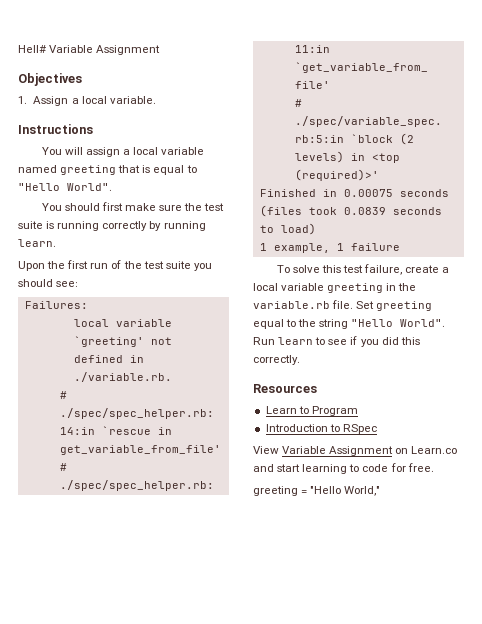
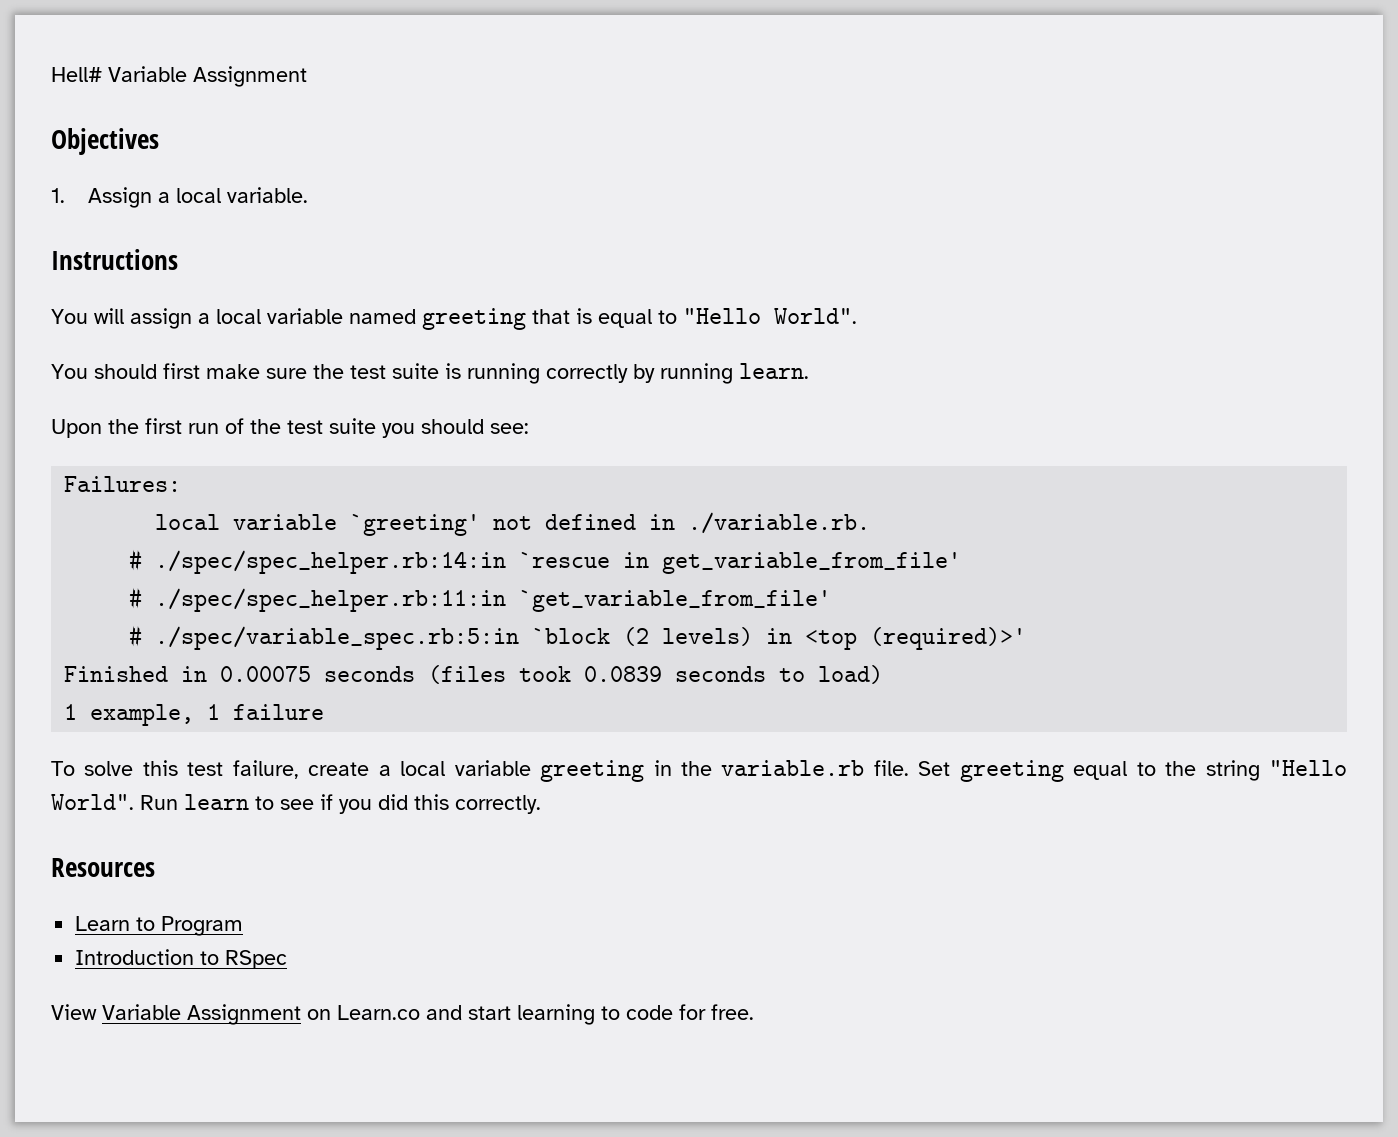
- greeting = "Hello World,"

